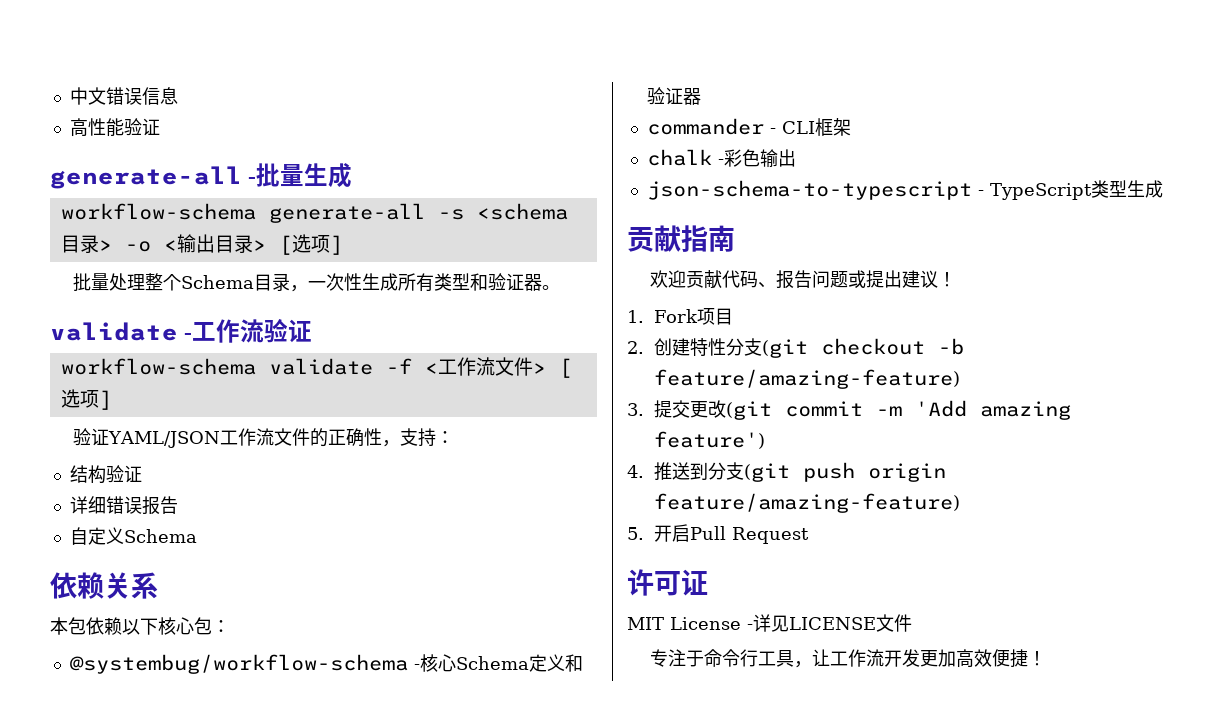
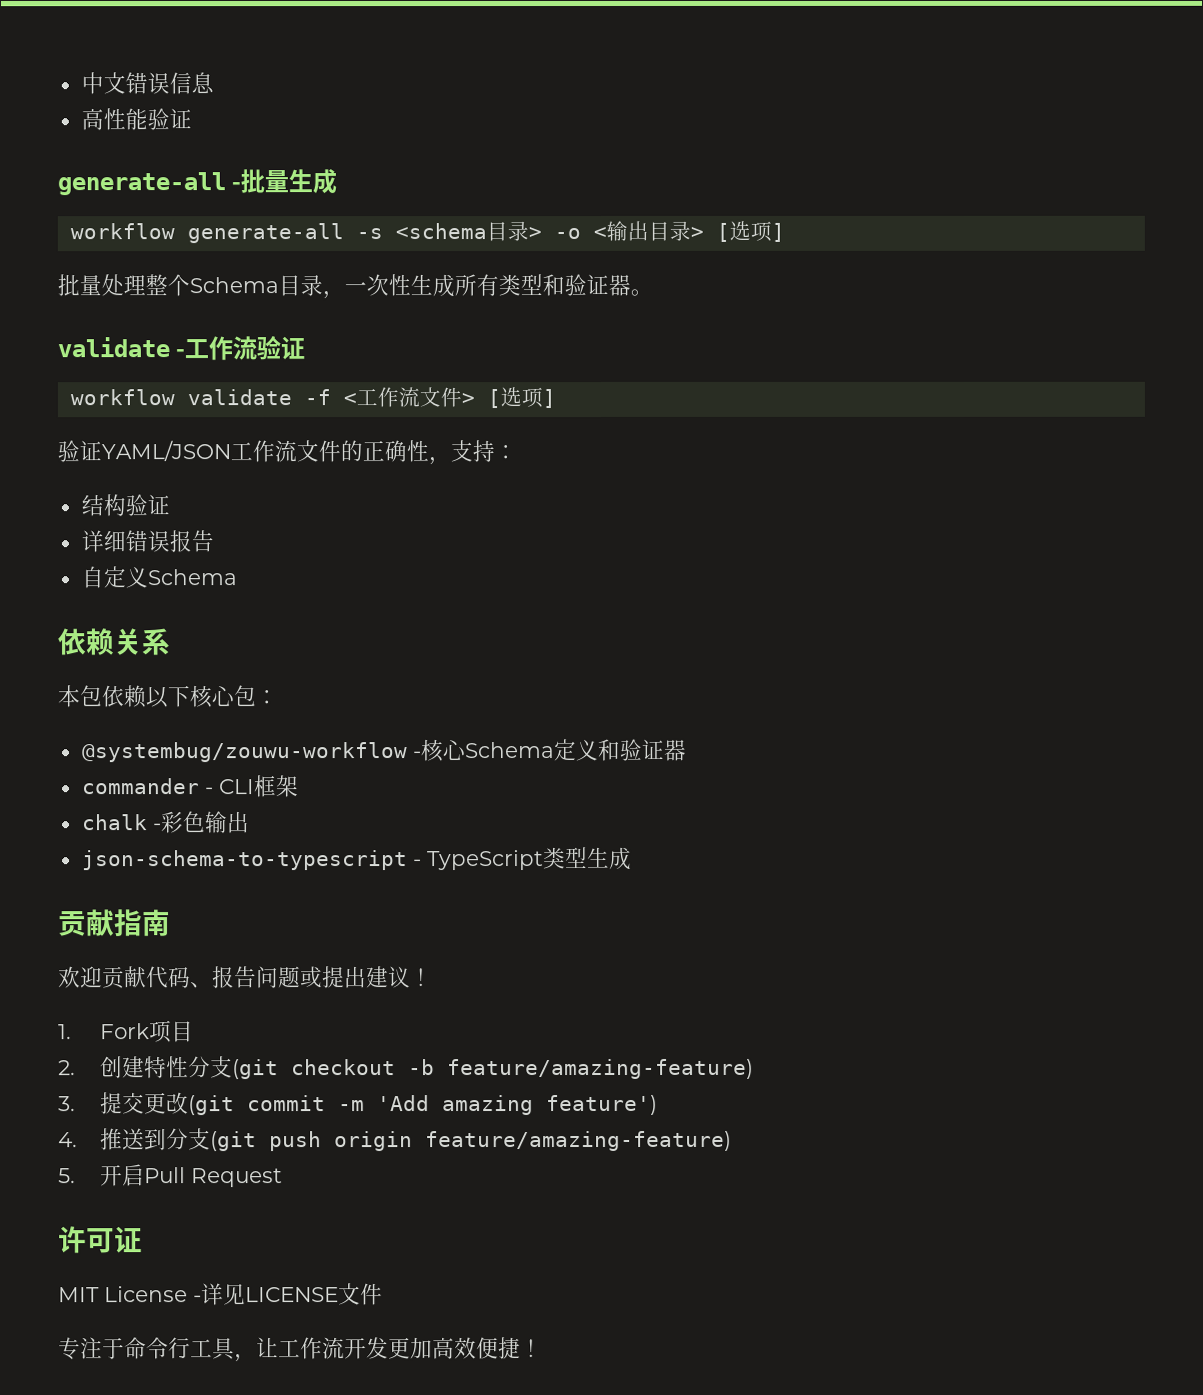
- workflow-schema generate-all -s <schema目录> -o <输出目录> [选项]
+ workflow generate-all -s <schema目录> -o <输出目录> [选项]
- workflow-schema validate -f <工作流文件> [选项]
+ workflow validate -f <工作流文件> [选项]
- @systembug/workflow-schema -核心Schema定义和验证器
+ @systembug/zouwu-workflow -核心Schema定义和验证器

